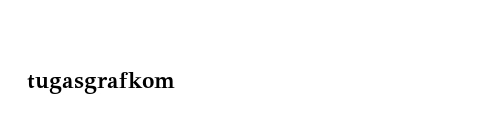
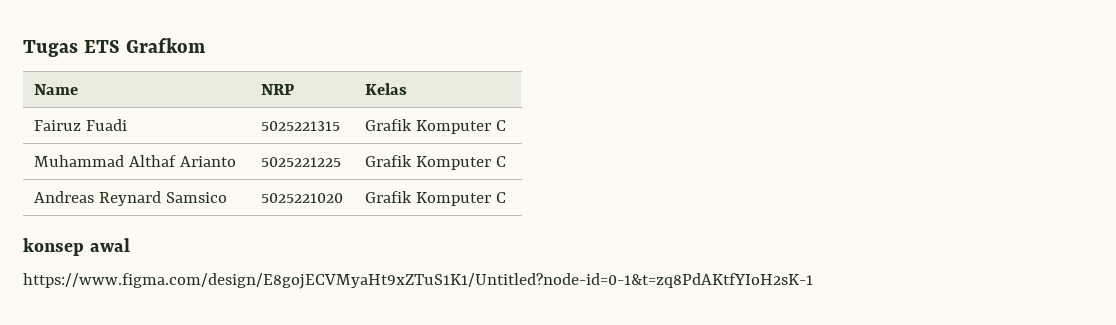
- tugasgrafkom
+ Tugas ETS Grafkom
+ Name | NRP | Kelas
+ Fairuz Fuadi | 5025221315 | Grafik Komputer C
+ Muhammad Althaf Arianto | 5025221225 | Grafik Komputer C
+ Andreas Reynard Samsico | 5025221020 | Grafik Komputer C
+ konsep awal
+ https://www.figma.com/design/E8gojECVMyaHt9xZTuS1K1/Untitled?node-id=0-1&t=zq8PdAKtfYIoH2sK-1

